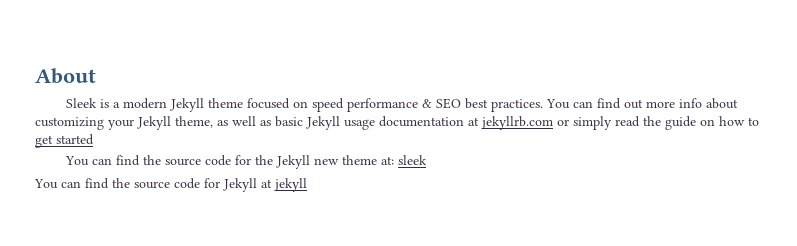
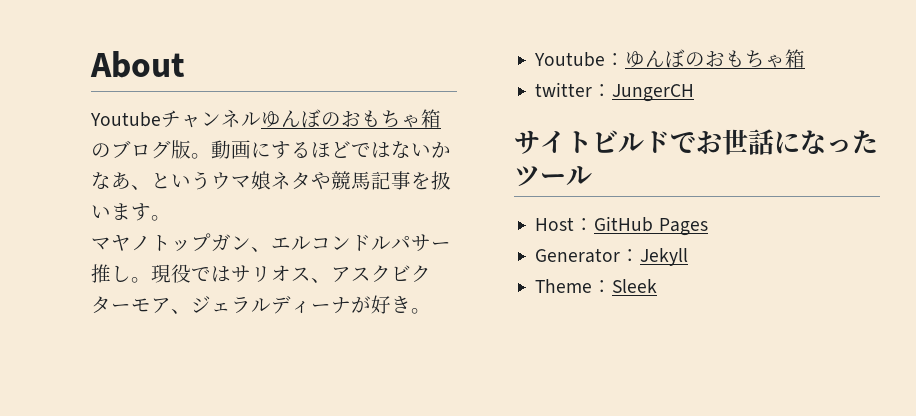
- Sleek is a modern Jekyll theme focused on speed performance & SEO best practices. You can find out more info about customizing your Jekyll theme, as well as basic Jekyll usage documentation at jekyllrb.com or simply read the guide on how to get started
- You can find the source code for the Jekyll new theme at: sleek
- You can find the source code for Jekyll at jekyll
+ Youtubeチャンネルゆんぼのおもちゃ箱のブログ版。動画にするほどではないかなあ、というウマ娘ネタや競馬記事を扱います。
+ マヤノトップガン、エルコンドルパサー推し。現役ではサリオス、アスクビクターモア、ジェラルディーナが好き。
+ Youtube：ゆんぼのおもちゃ箱
+ twitter：JungerCH
+ サイトビルドでお世話になったツール
+ Host：GitHub Pages
+ Generator：Jekyll
+ Theme：Sleek

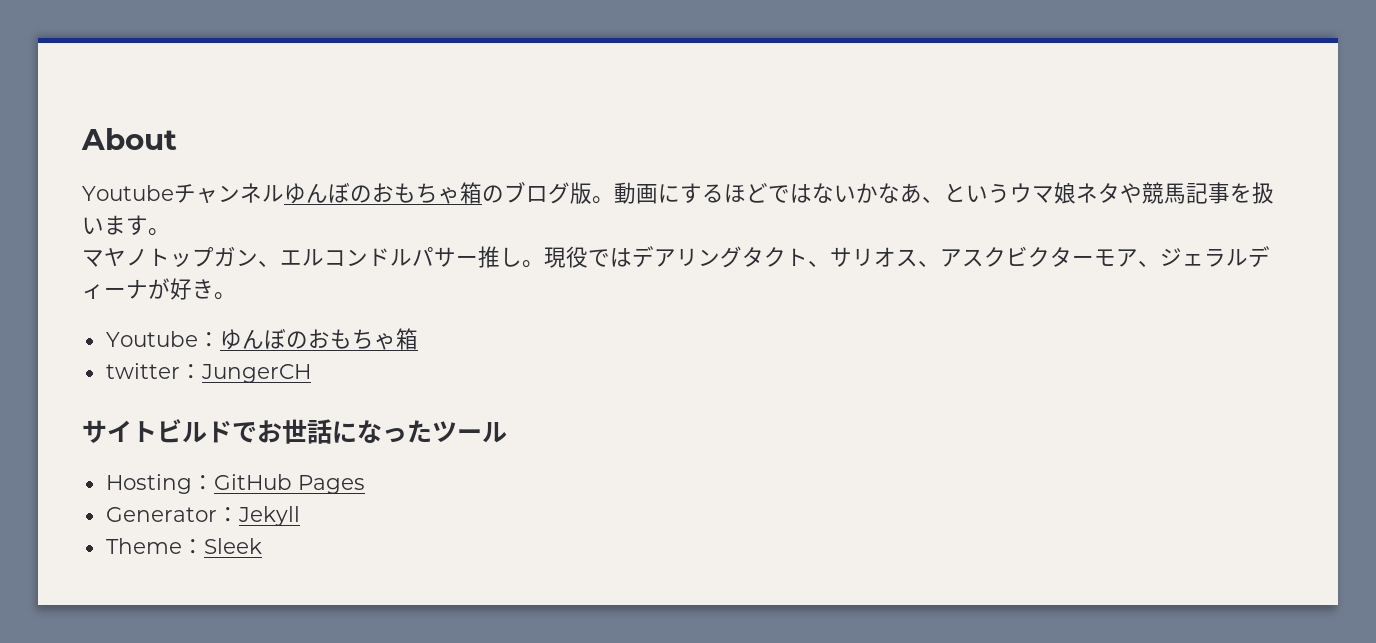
- 現役ではサリオス、アスクビクターモア、ジェラルディーナが好き。
+ 現役ではデアリングタクト、サリオス、アスクビクターモア、ジェラルディーナが好き。
- Host：GitHub Pages
+ Hosting：GitHub Pages

